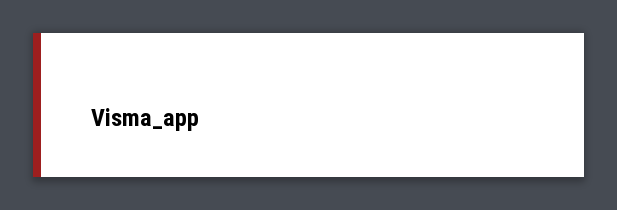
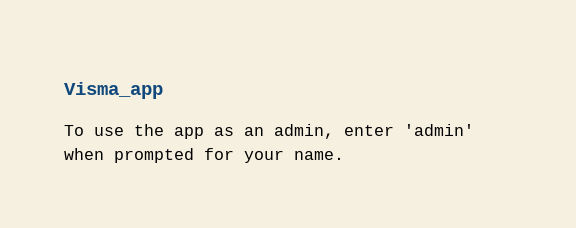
+ To use the app as an admin, enter 'admin' when prompted for your name.

